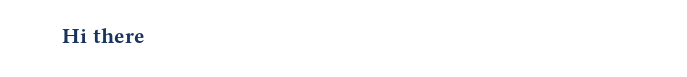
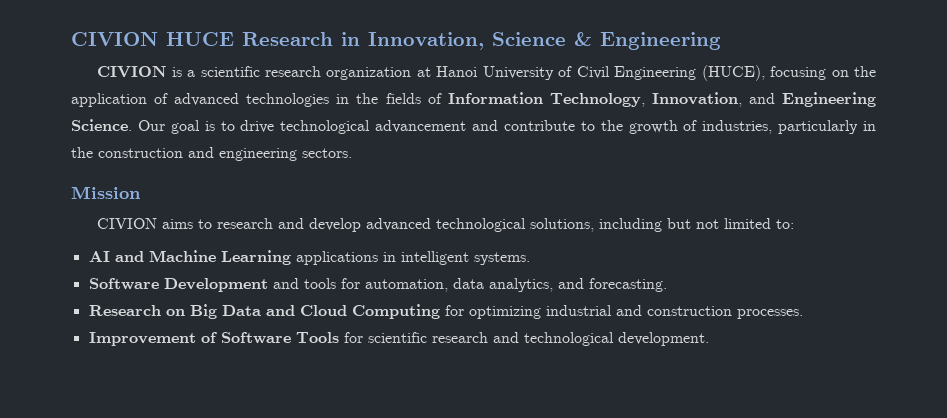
- Hi there
+ CIVION HUCE Research in Innovation, Science & Engineering
+ CIVION is a scientific research organization at Hanoi University of Civil Engineering (HUCE), focusing on the application of advanced technologies in the fields of Information Technology, Innovation, and Engineering Science. Our goal is to drive technological advancement and contribute to the growth of industries, particularly in the construction and engineering sectors.
+ Mission
+ CIVION aims to research and develop advanced technological solutions, including but not limited to:
+ AI and Machine Learning applications in intelligent systems.
+ Software Development and tools for automation, data analytics, and forecasting.
+ Research on Big Data and Cloud Computing for optimizing industrial and construction processes.
+ Improvement of Software Tools for scientific research and technological development.

